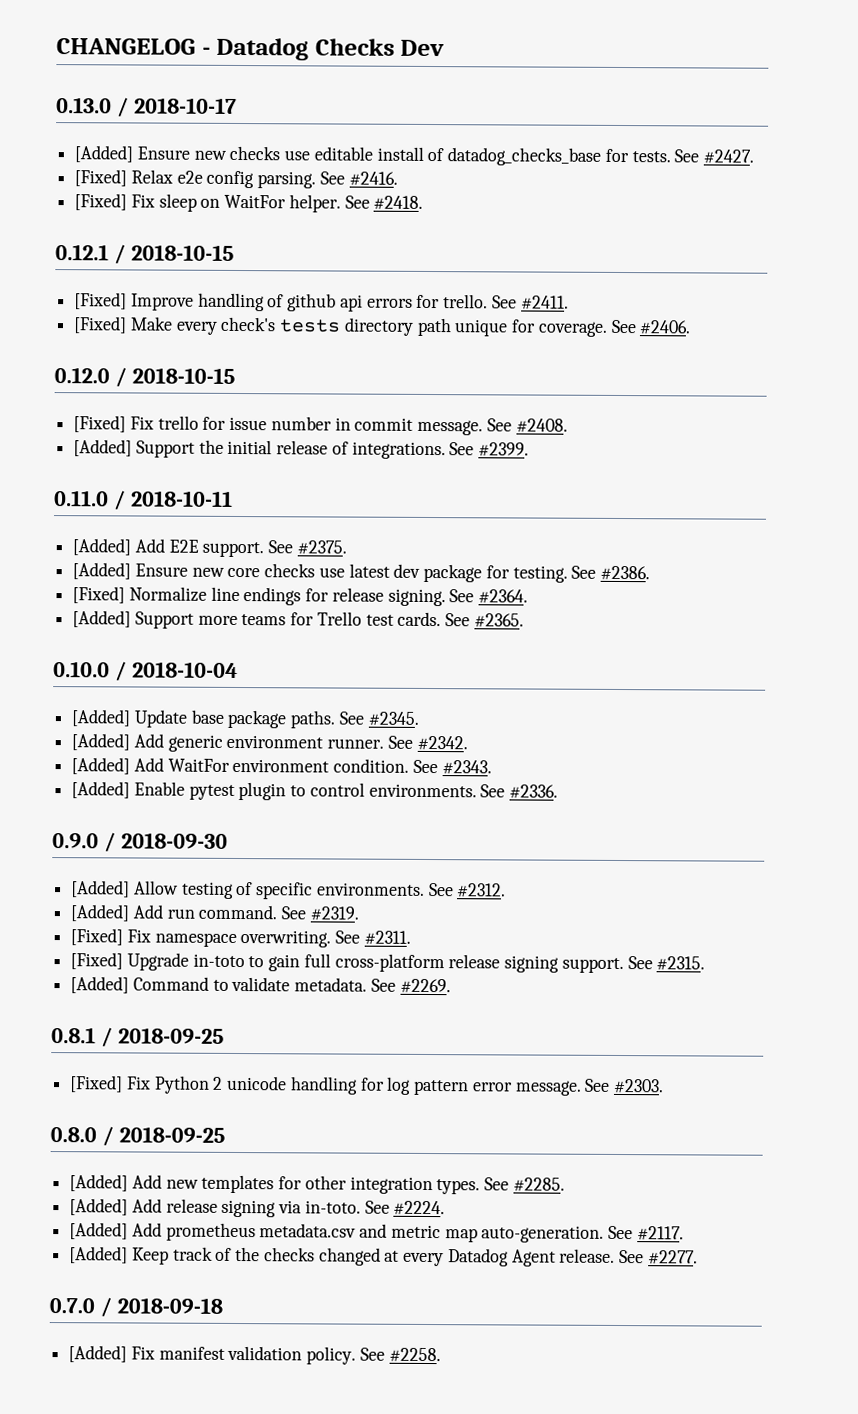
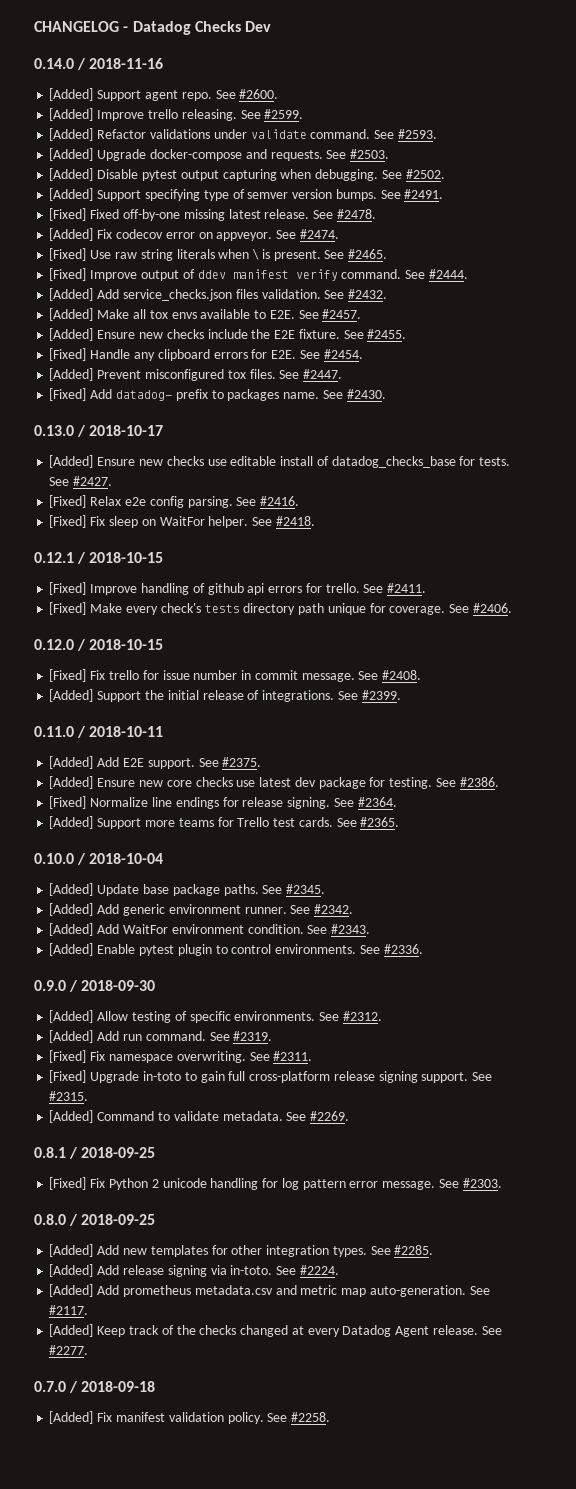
+ 0.14.0 / 2018-11-16
+ [Added] Support agent repo. See #2600.
+ [Added] Improve trello releasing. See #2599.
+ [Added] Refactor validations under validate command. See #2593.
+ [Added] Upgrade docker-compose and requests. See #2503.
+ [Added] Disable pytest output capturing when debugging. See #2502.
+ [Added] Support specifying type of semver version bumps. See #2491.
+ [Fixed] Fixed off-by-one missing latest release. See #2478.
+ [Added] Fix codecov error on appveyor. See #2474.
+ [Fixed] Use raw string literals when \ is present. See #2465.
+ [Fixed] Improve output of ddev manifest verify command. See #2444.
+ [Added] Add service_checks.json files validation. See #2432.
+ [Added] Make all tox envs available to E2E. See #2457.
+ [Added] Ensure new checks include the E2E fixture. See #2455.
+ [Fixed] Handle any clipboard errors for E2E. See #2454.
+ [Added] Prevent misconfigured tox files. See #2447.
+ [Fixed] Add datadog- prefix to packages name. See #2430.

